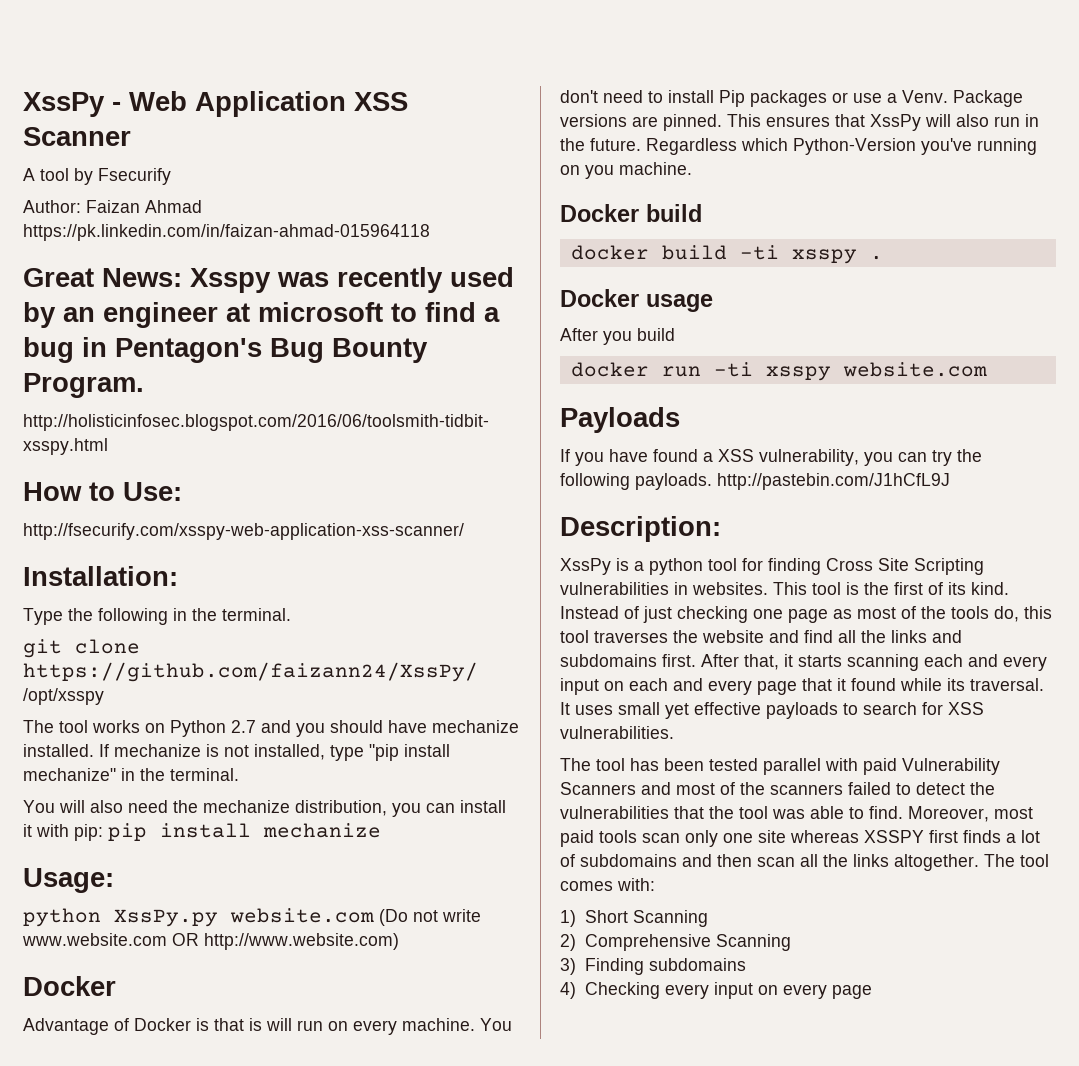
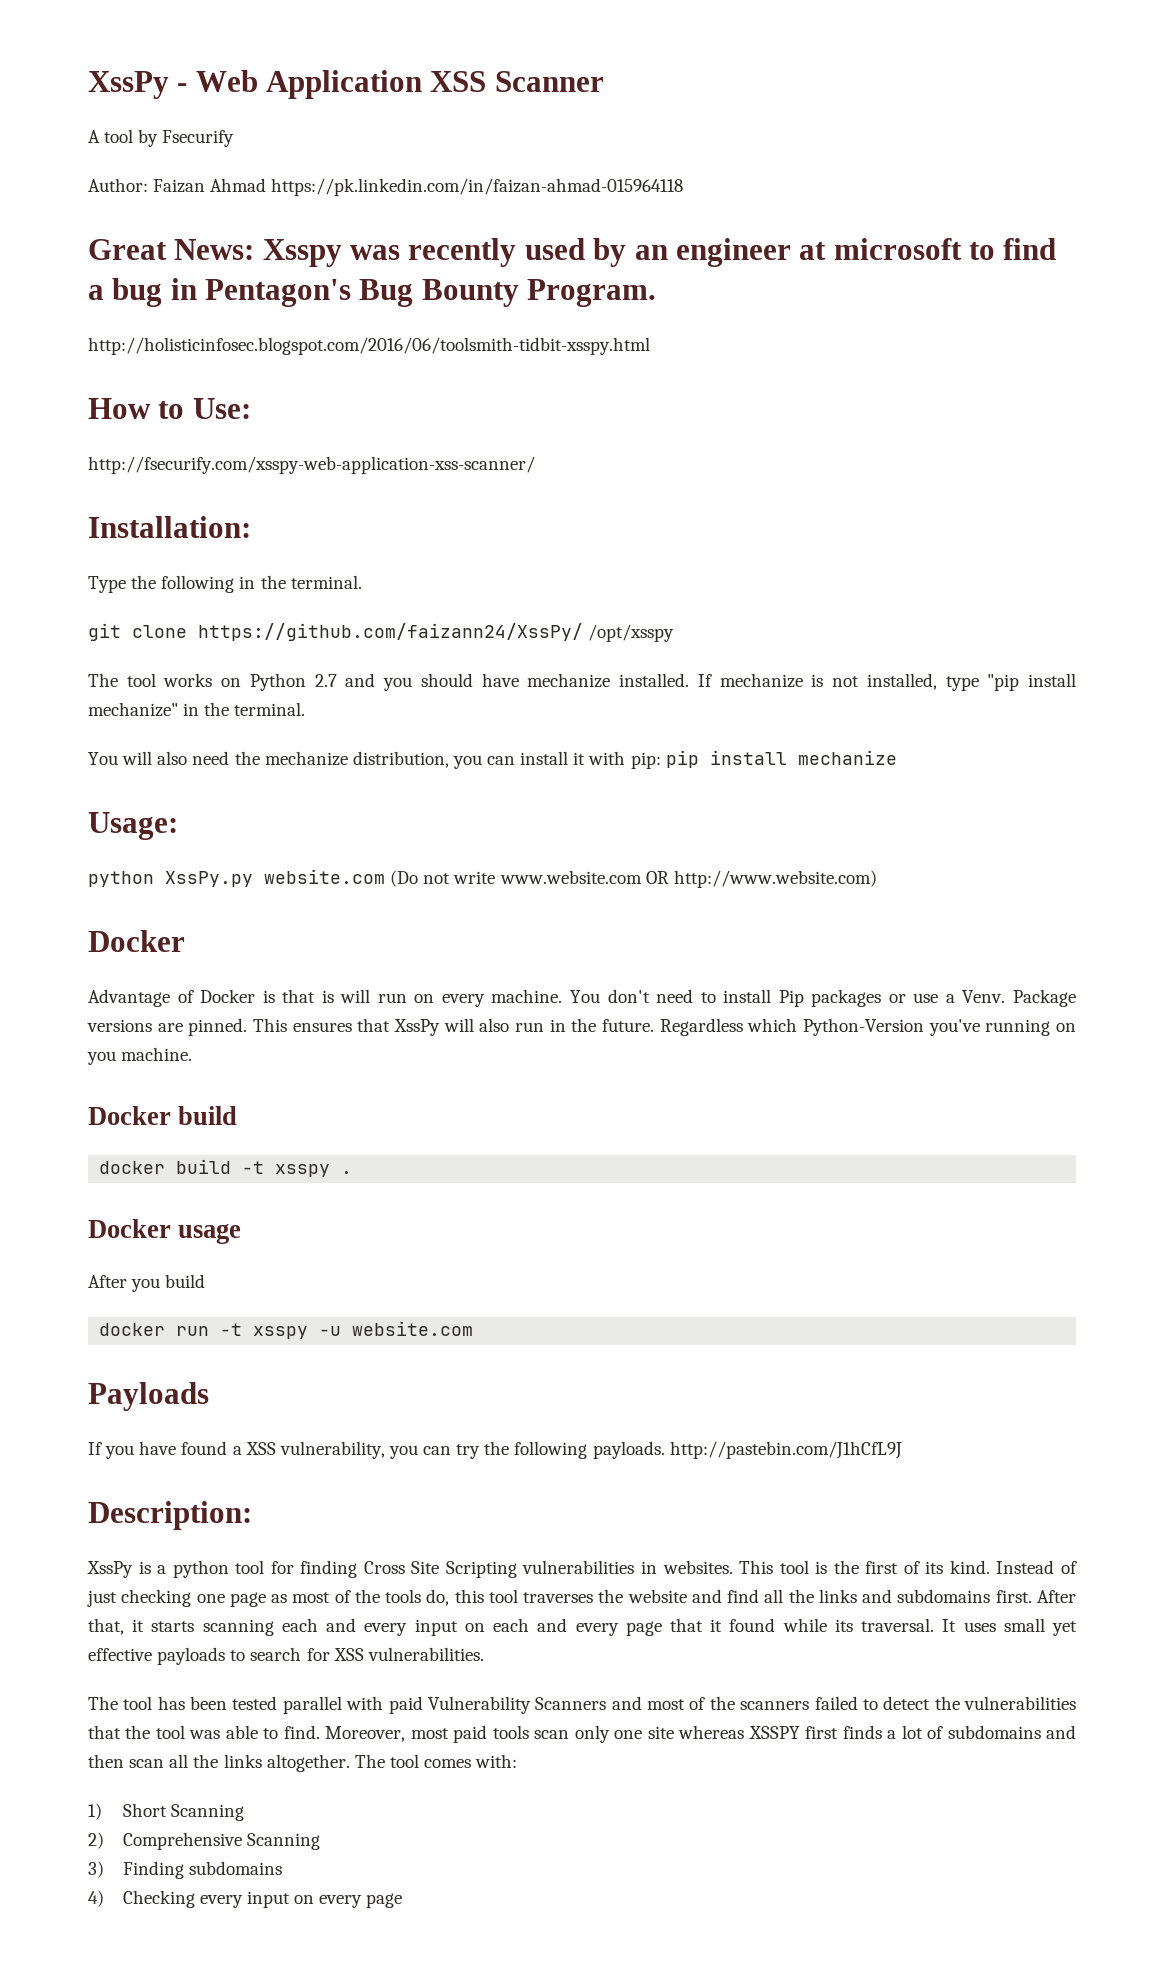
- docker build -ti xsspy .
+ docker build -t xsspy .
- docker run -ti xsspy website.com
+ docker run -t xsspy -u website.com

